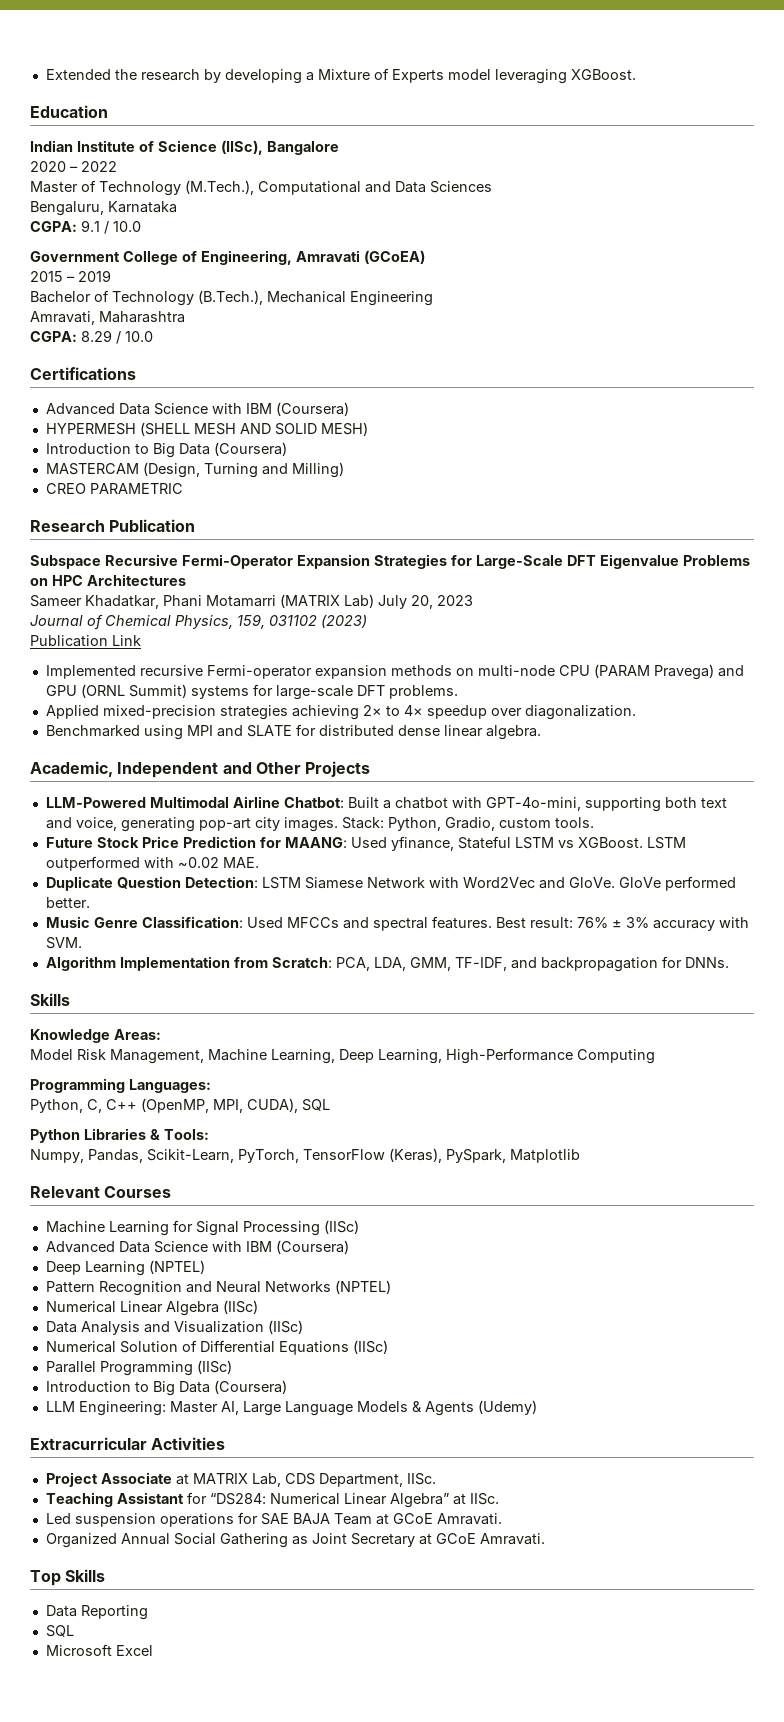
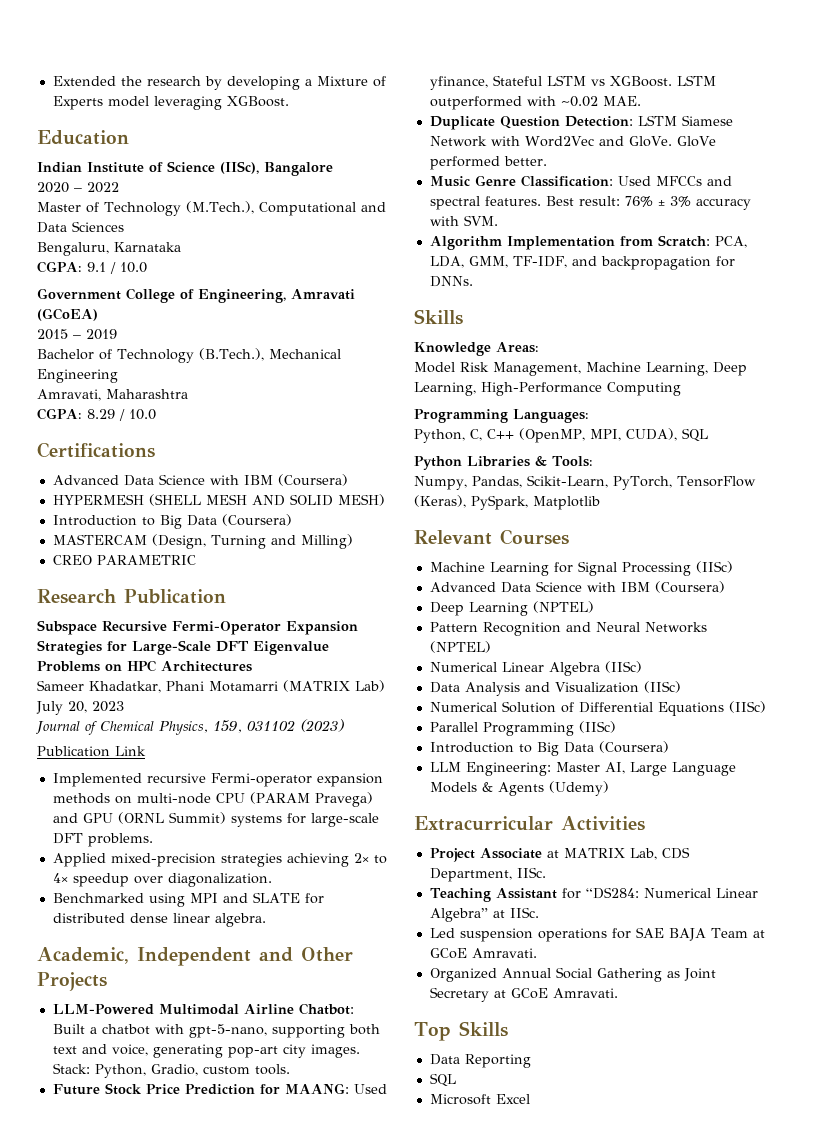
- LLM-Powered Multimodal Airline Chatbot: Built a chatbot with GPT-4o-mini, supporting both text and voice, generating pop-art city images.
+ LLM-Powered Multimodal Airline Chatbot: Built a chatbot with gpt-5-nano, supporting both text and voice, generating pop-art city images.

